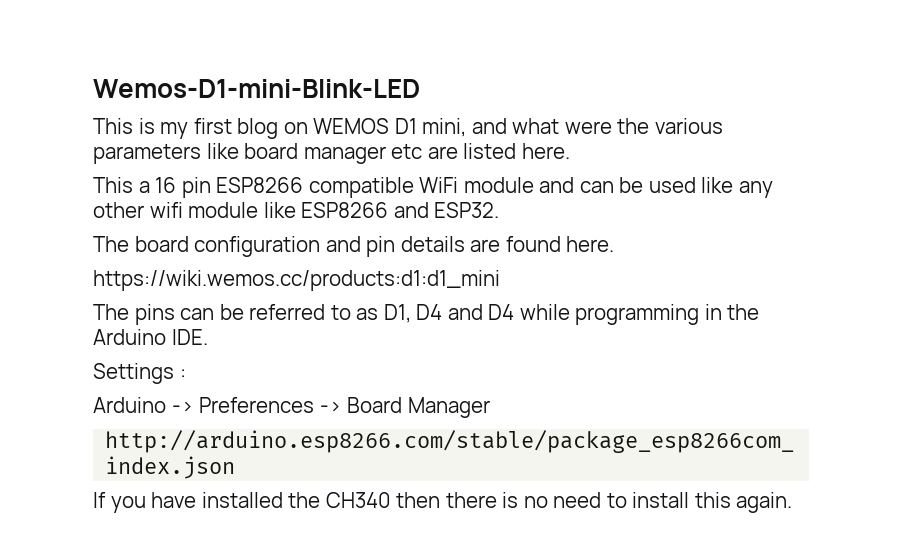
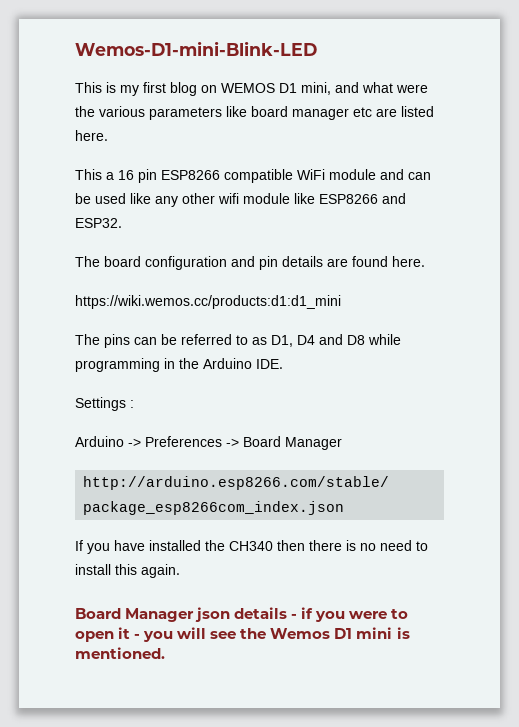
- The pins can be referred to as D1, D4 and D4 while programming in the Arduino IDE.
+ The pins can be referred to as D1, D4 and D8 while programming in the Arduino IDE.
+ Board Manager json details - if you were to open it - you will see the Wemos D1 mini is mentioned.

